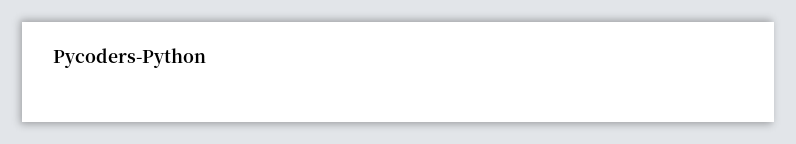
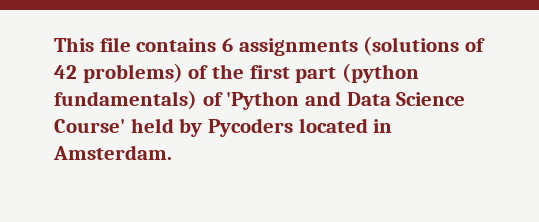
- Pycoders-Python
+ This file contains 6 assignments (solutions of 42 problems) of the first part (python fundamentals) of 'Python and Data Science Course' held by Pycoders located in Amsterdam.

